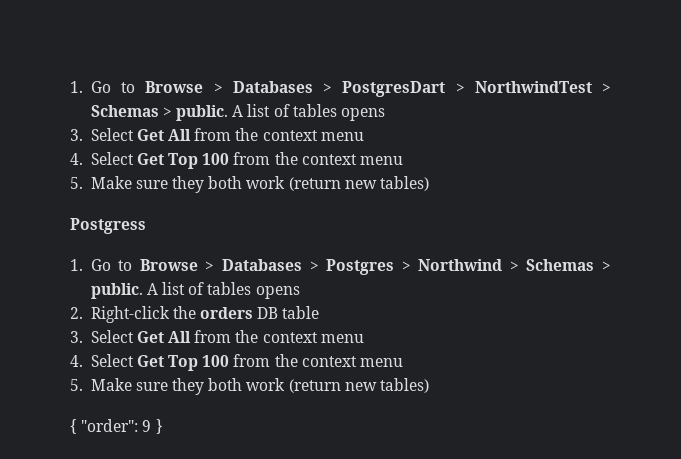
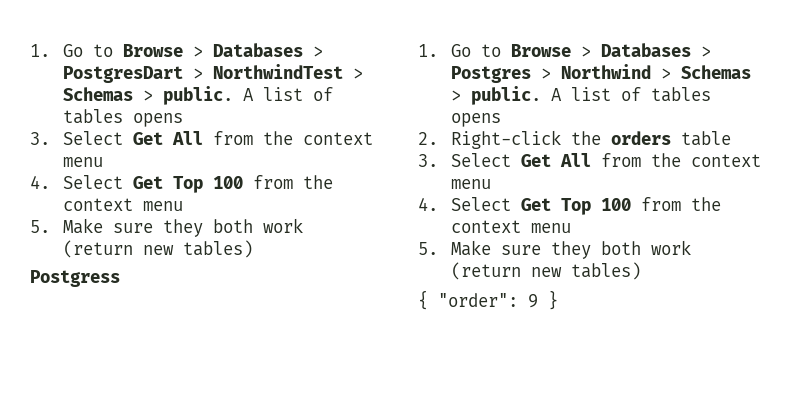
- 2. Right-click the orders DB table
+ 2. Right-click the orders table

